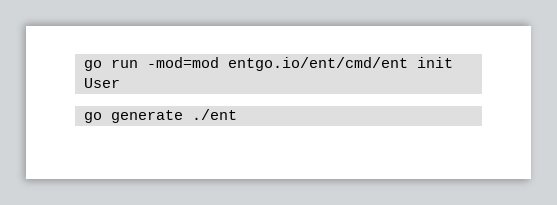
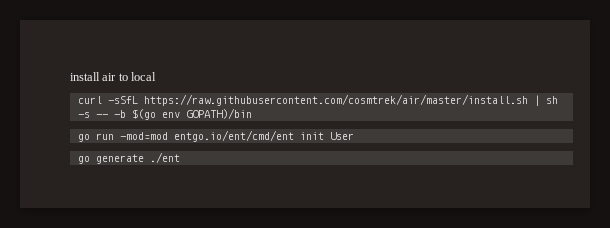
+ install air to local
+ curl -sSfL https://raw.githubusercontent.com/cosmtrek/air/master/install.sh | sh -s -- -b $(go env GOPATH)/bin

